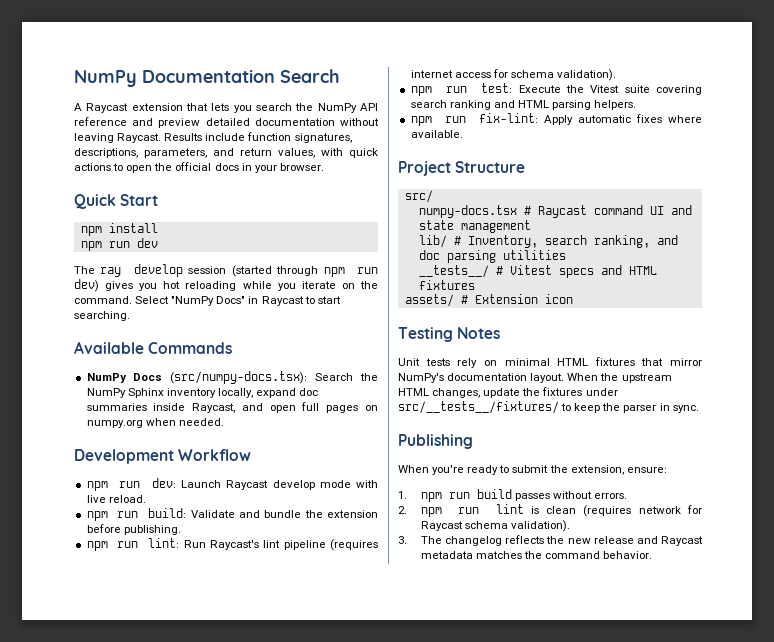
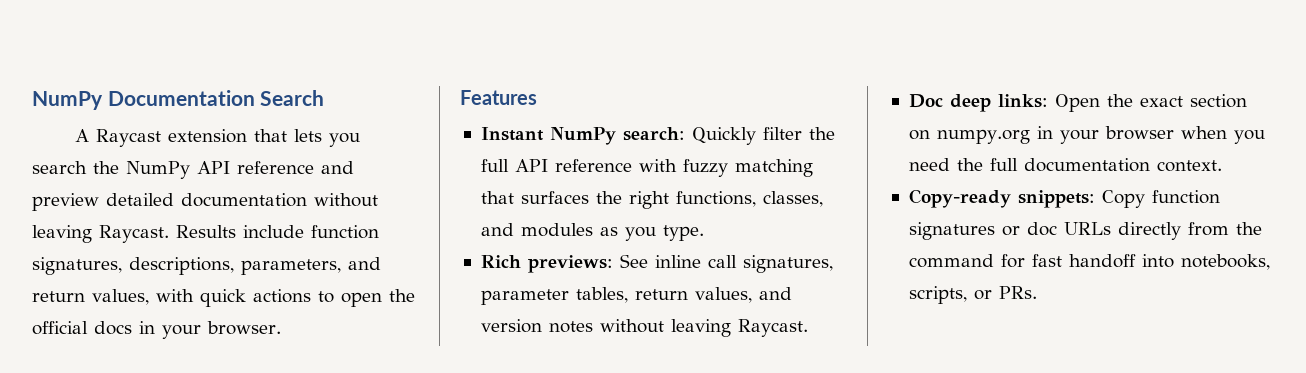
- Quick Start
- npm install
- npm run dev
- The ray develop session (started through npm run dev) gives you hot reloading while you iterate on the command. Select "NumPy Docs" in Raycast to start searching.
- Available Commands
- NumPy Docs (src/numpy-docs.tsx): Search the NumPy Sphinx inventory locally, expand doc summaries inside Raycast, and open full pages on numpy.org when needed.
- Development Workflow
- npm run dev: Launch Raycast develop mode with live reload.
- npm run build: Validate and bundle the extension before publishing.
- npm run lint: Run Raycast's lint pipeline (requires internet access for schema validation).
- npm run test: Execute the Vitest suite covering search ranking and HTML parsing helpers.
- npm run fix-lint: Apply automatic fixes where available.
- Project Structure
- src/
- numpy-docs.tsx # Raycast command UI and state management
- lib/ # Inventory, search ranking, and doc parsing utilities
- __tests__/ # Vitest specs and HTML fixtures
- assets/ # Extension icon
- Testing Notes
- Unit tests rely on minimal HTML fixtures that mirror NumPy's documentation layout. When the upstream HTML changes, update the fixtures under src/__tests__/fixtures/ to keep the parser in sync.
- Publishing
- When you're ready to submit the extension, ensure:
- 1. npm run build passes without errors.
- 2. npm run lint is clean (requires network for Raycast schema validation).
- 3. The changelog reflects the new release and Raycast metadata matches the command behavior.
+ Features
+ Instant NumPy search: Quickly filter the full API reference with fuzzy matching that surfaces the right functions, classes, and modules as you type.
+ Rich previews: See inline call signatures, parameter tables, return values, and version notes without leaving Raycast.
+ Doc deep links: Open the exact section on numpy.org in your browser when you need the full documentation context.
+ Copy-ready snippets: Copy function signatures or doc URLs directly from the command for fast handoff into notebooks, scripts, or PRs.

